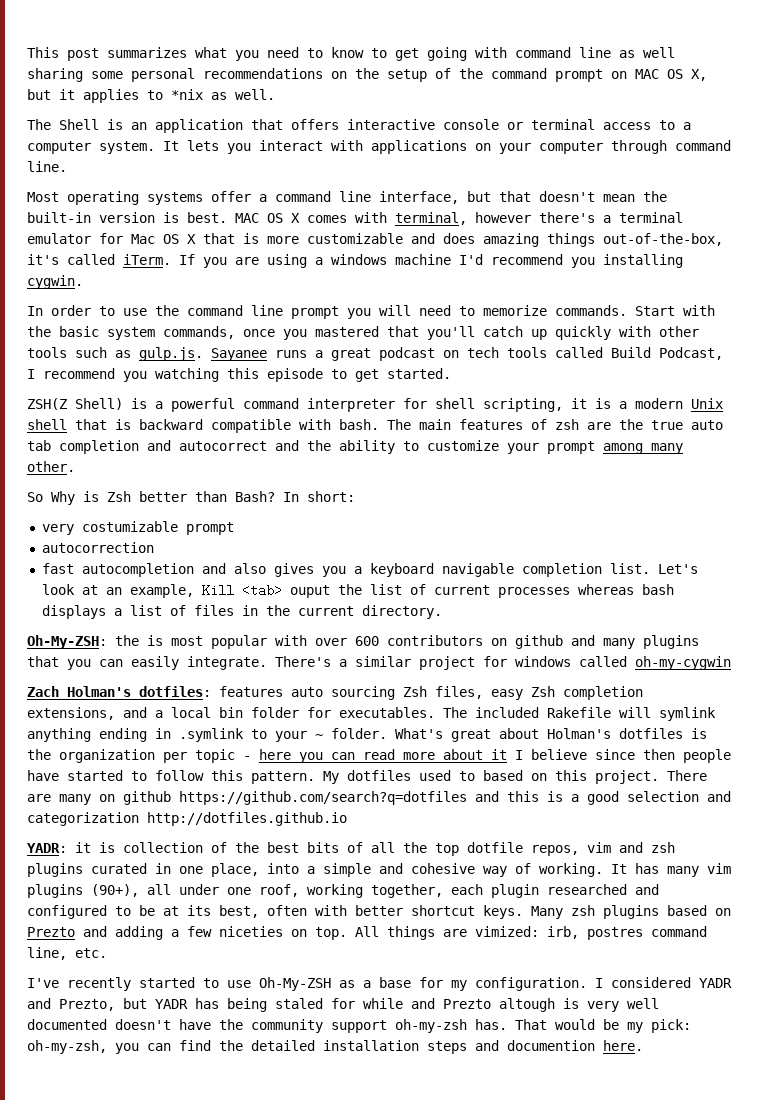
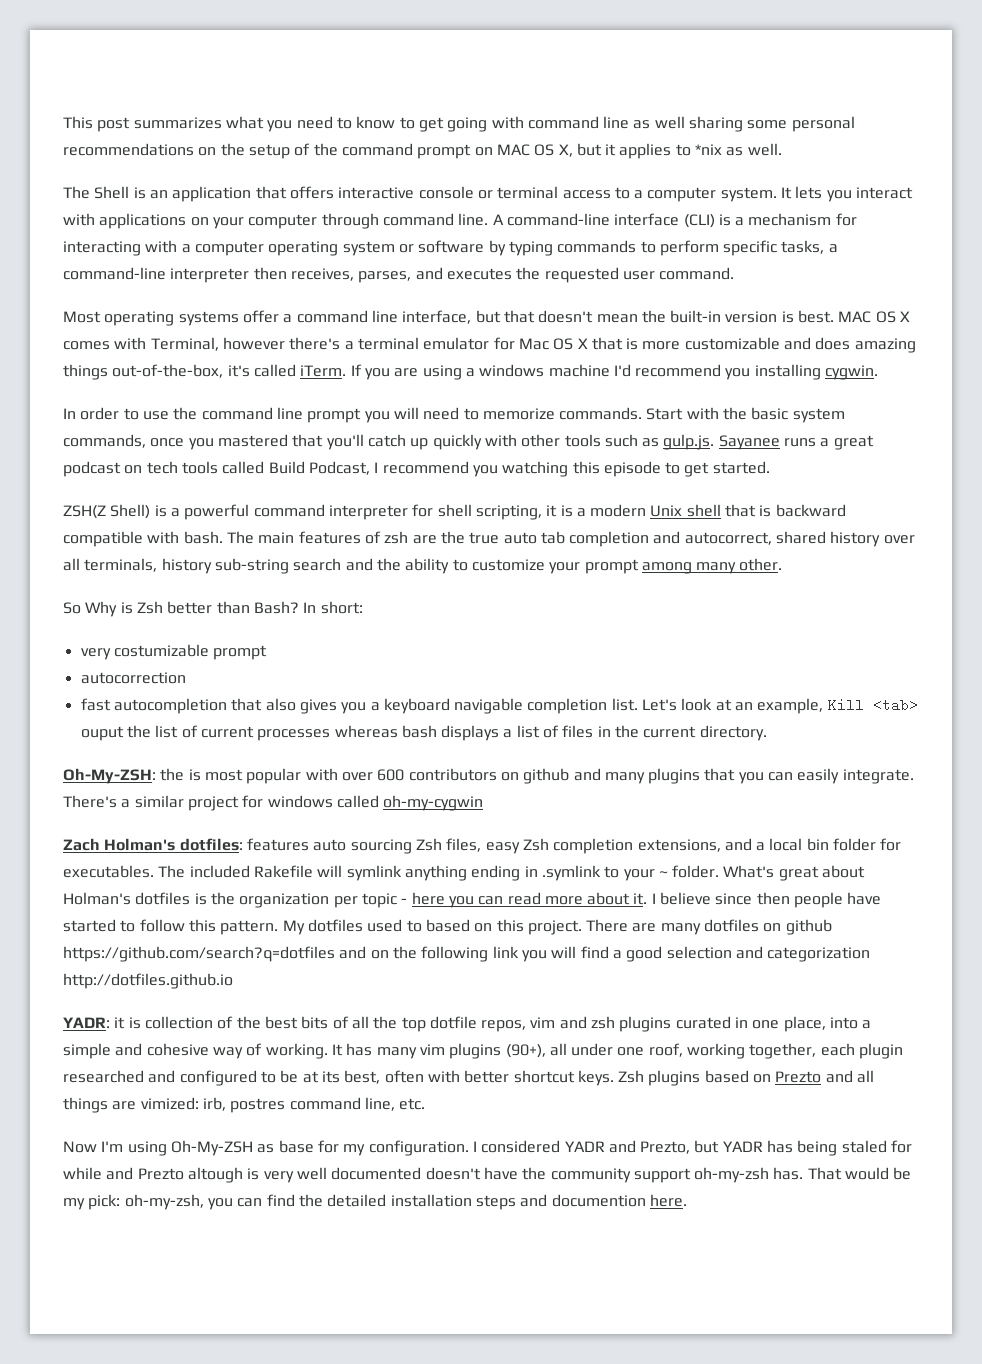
+ A command-line interface (CLI) is a mechanism for interacting with a computer operating system or software by typing commands to perform specific tasks, a command-line interpreter then receives, parses, and executes the requested user command.
- MAC OS X comes with terminal, however there's a terminal emulator for Mac OS X that is more customizable and does amazing things out-of-the-box, it's called iTerm.
+ MAC OS X comes with Terminal, however there's a terminal emulator for Mac OS X that is more customizable and does amazing things out-of-the-box, it's called iTerm.
- The main features of zsh are the true auto tab completion and autocorrect and the ability to customize your prompt among many other.
+ The main features of zsh are the true auto tab completion and autocorrect, shared history over all terminals, history sub-string search and the ability to customize your prompt among many other.
- fast autocompletion and also gives you a keyboard navigable completion list.
+ fast autocompletion that also gives you a keyboard navigable completion list.
- What's great about Holman's dotfiles is the organization per topic - here you can read more about it I believe since then people have started to follow this pattern.
+ What's great about Holman's dotfiles is the organization per topic - here you can read more about it. I believe since then people have started to follow this pattern.
- There are many on github https://github.com/search?q=dotfiles and this is a good selection and categorization http://dotfiles.github.io
+ There are many dotfiles on github https://github.com/search?q=dotfiles and on the following link you will find a good selection and categorization http://dotfiles.github.io
- Many zsh plugins based on Prezto and adding a few niceties on top. All things are vimized: irb, postres command line, etc.
+ Zsh plugins based on Prezto and all things are vimized: irb, postres command line, etc.
- I've recently started to use Oh-My-ZSH as a base for my configuration.
+ Now I'm using Oh-My-ZSH as base for my configuration.

